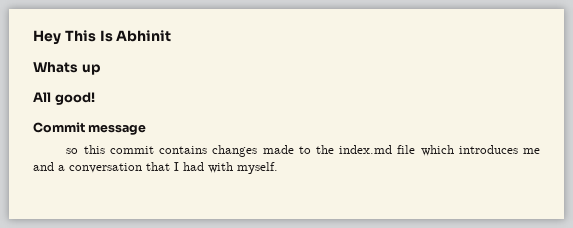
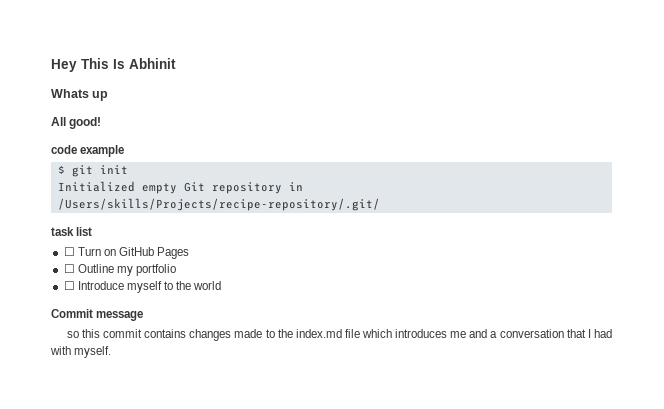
+ code example
+ $ git init
+ Initialized empty Git repository in /Users/skills/Projects/recipe-repository/.git/
+ task list
+ ☐ Turn on GitHub Pages
+ ☐ Outline my portfolio
+ ☐ Introduce myself to the world

